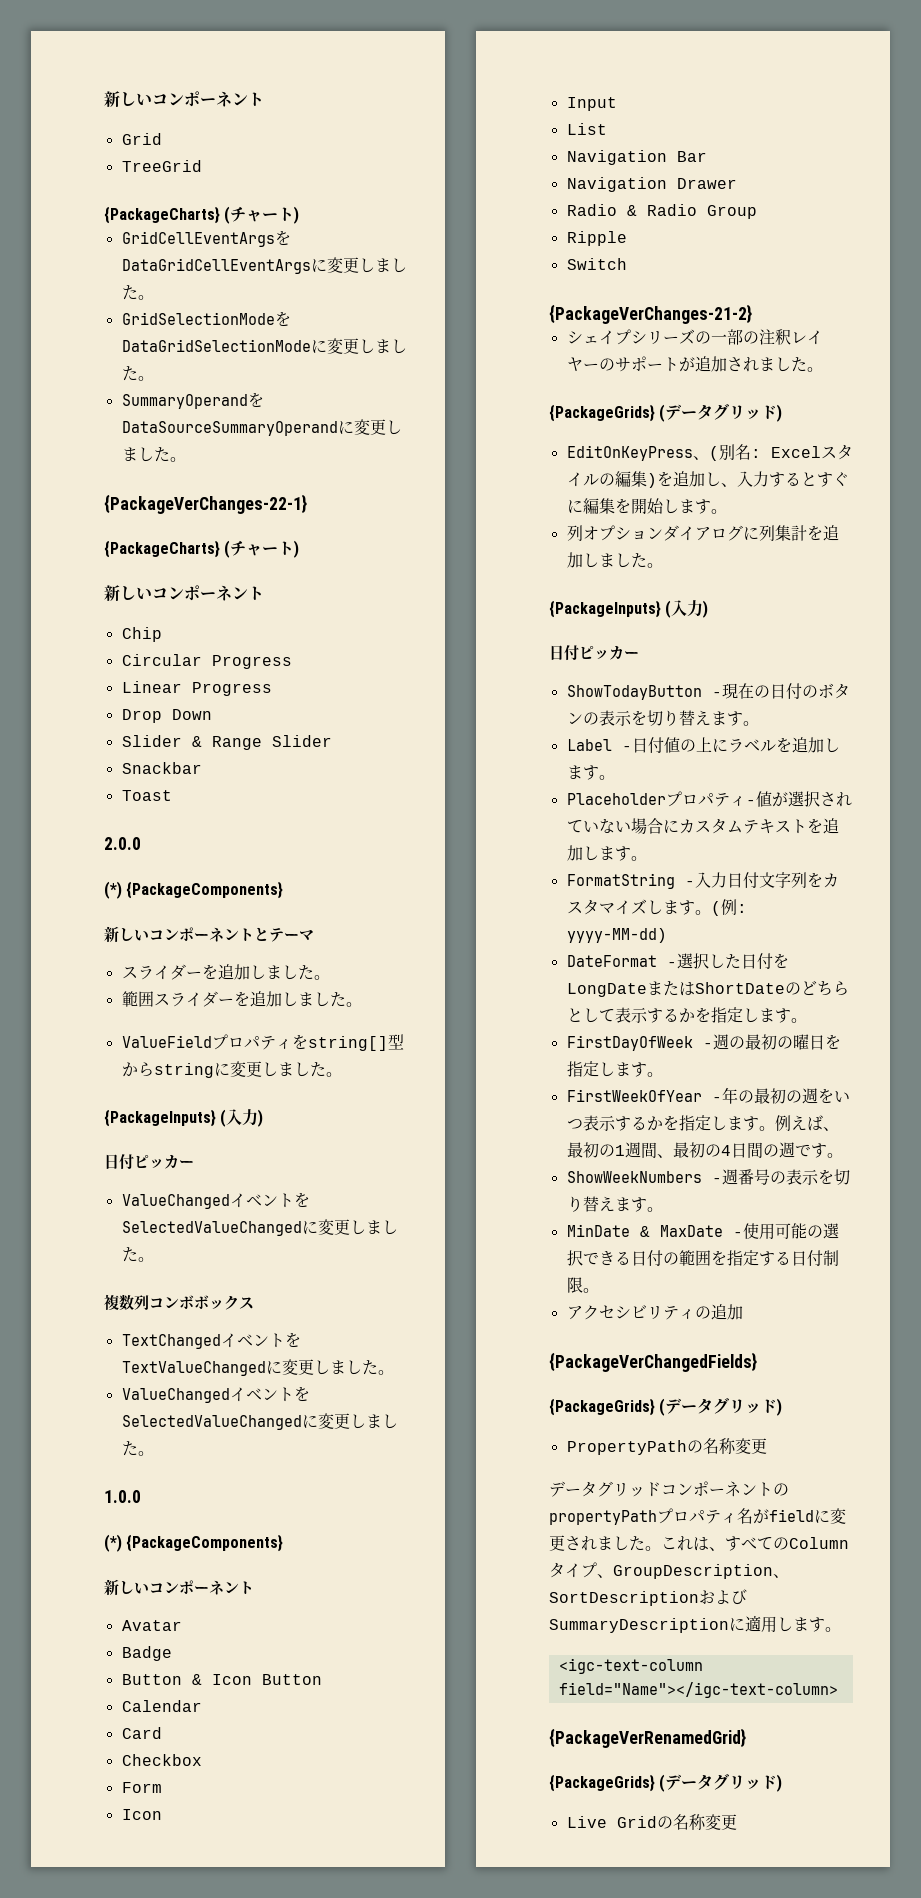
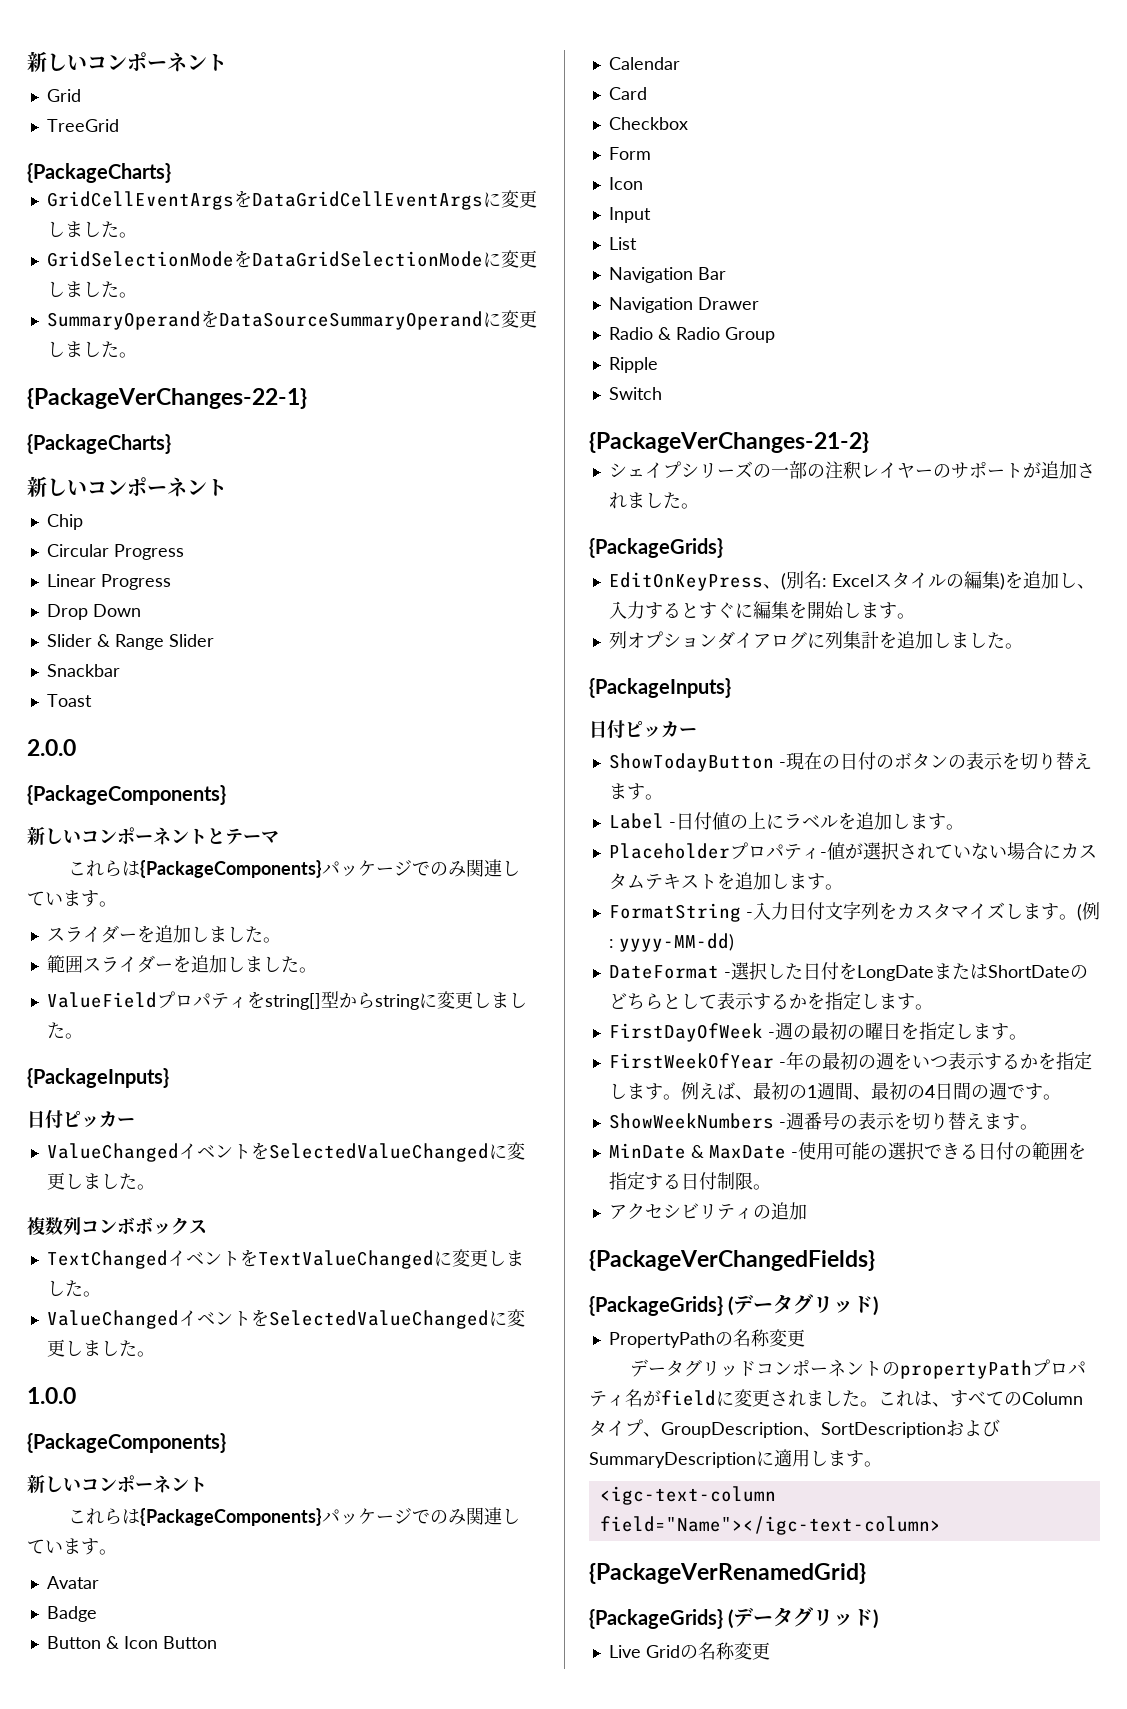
  TreeGrid
- {PackageCharts} (チャート)
+ {PackageCharts}
  {PackageVerChanges-22-1}
- {PackageCharts} (チャート)
+ {PackageCharts}
  2.0.0
- (*) {PackageComponents}
+ {PackageComponents}
  新しいコンポーネントとテーマ
+ これらは{PackageComponents}パッケージでのみ関連しています。
  ValueFieldプロパティをstring[]型からstringに変更しました。
- {PackageInputs} (入力)
+ {PackageInputs}
  1.0.0
- (*) {PackageComponents}
+ {PackageComponents}
  新しいコンポーネント
+ これらは{PackageComponents}パッケージでのみ関連しています。
  シェイプシリーズの一部の注釈レイヤーのサポートが追加されました。
- {PackageGrids} (データグリッド)
+ {PackageGrids}
  列オプションダイアログに列集計を追加しました。
- {PackageInputs} (入力)
+ {PackageInputs}

